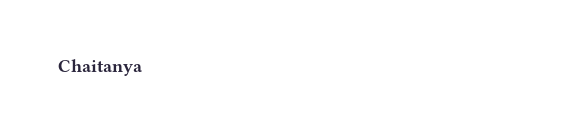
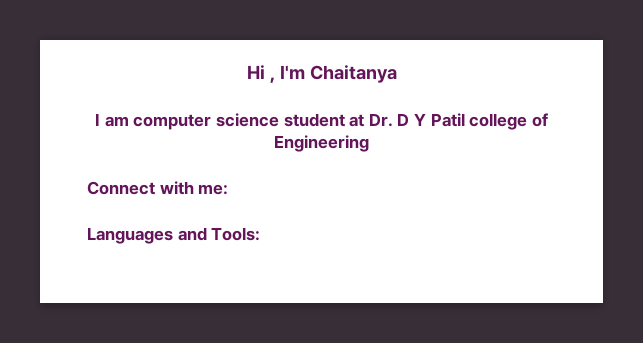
- Chaitanya
+ Hi , I'm Chaitanya
+ I am computer science student at Dr. D Y Patil college of Engineering
+ Connect with me:
+ Languages and Tools:

